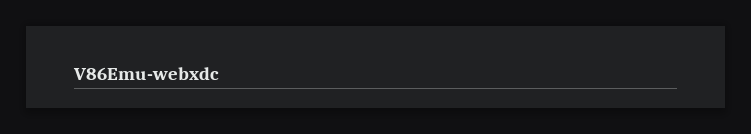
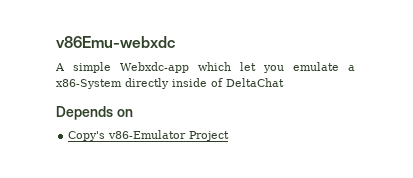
- V86Emu-webxdc
+ v86Emu-webxdc
+ A simple Webxdc-app which let you emulate a x86-System directly inside of DeltaChat
+ Depends on
+ Copy's v86-Emulator Project

